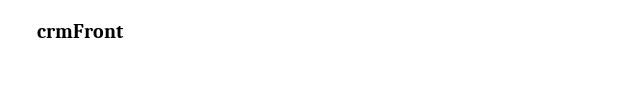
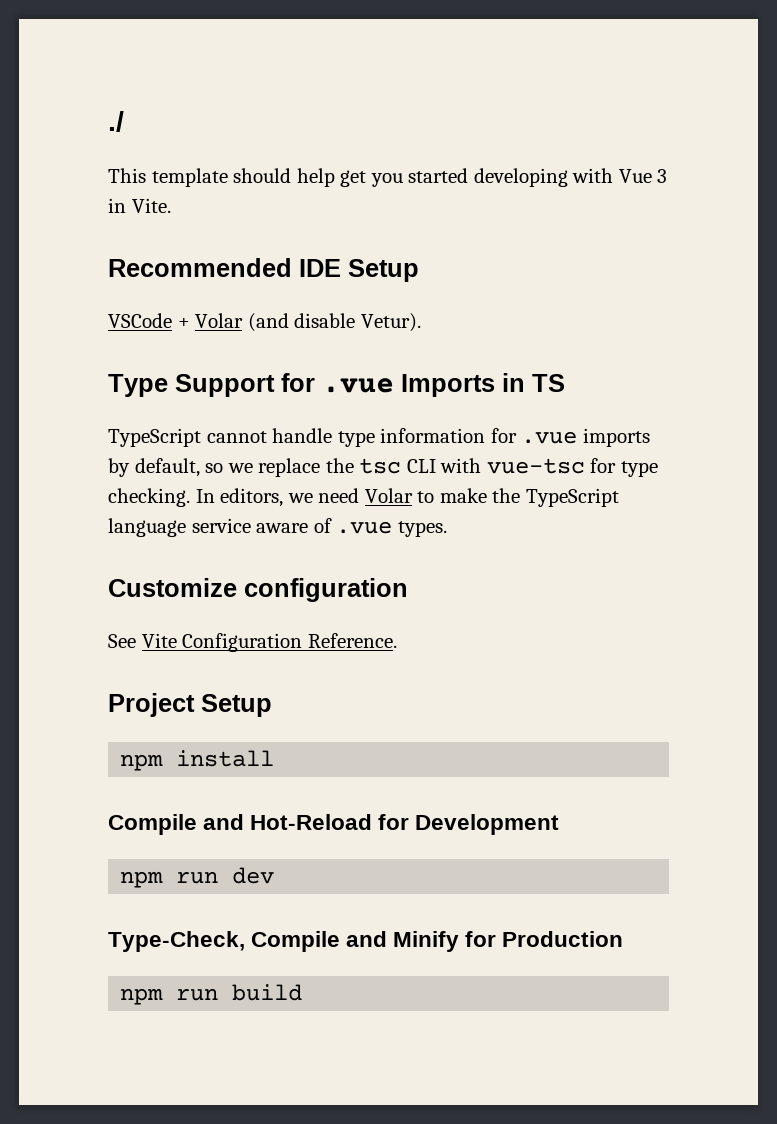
- crmFront
+ ./
+ This template should help get you started developing with Vue 3 in Vite.
+ Recommended IDE Setup
+ VSCode + Volar (and disable Vetur).
+ Type Support for .vue Imports in TS
+ TypeScript cannot handle type information for .vue imports by default, so we replace the tsc CLI with vue-tsc for type checking. In editors, we need Volar to make the TypeScript language service aware of .vue types.
+ Customize configuration
+ See Vite Configuration Reference.
+ Project Setup
+ npm install
+ Compile and Hot-Reload for Development
+ npm run dev
+ Type-Check, Compile and Minify for Production
+ npm run build

